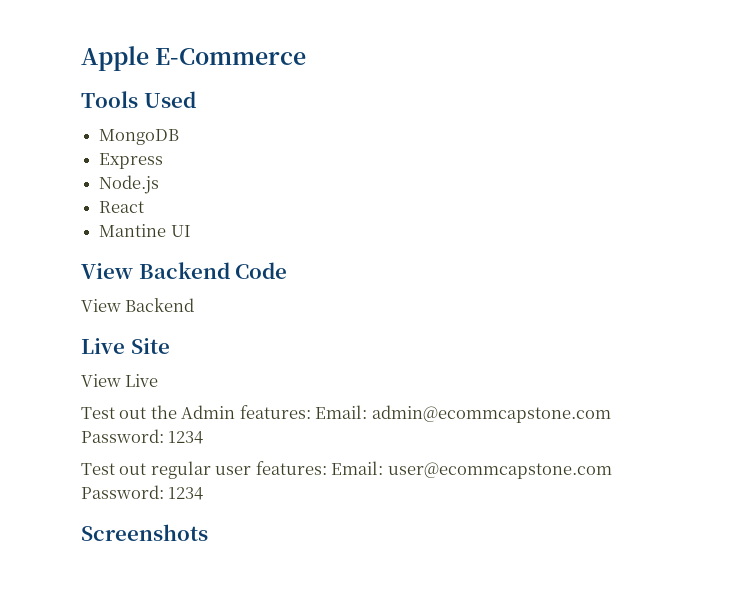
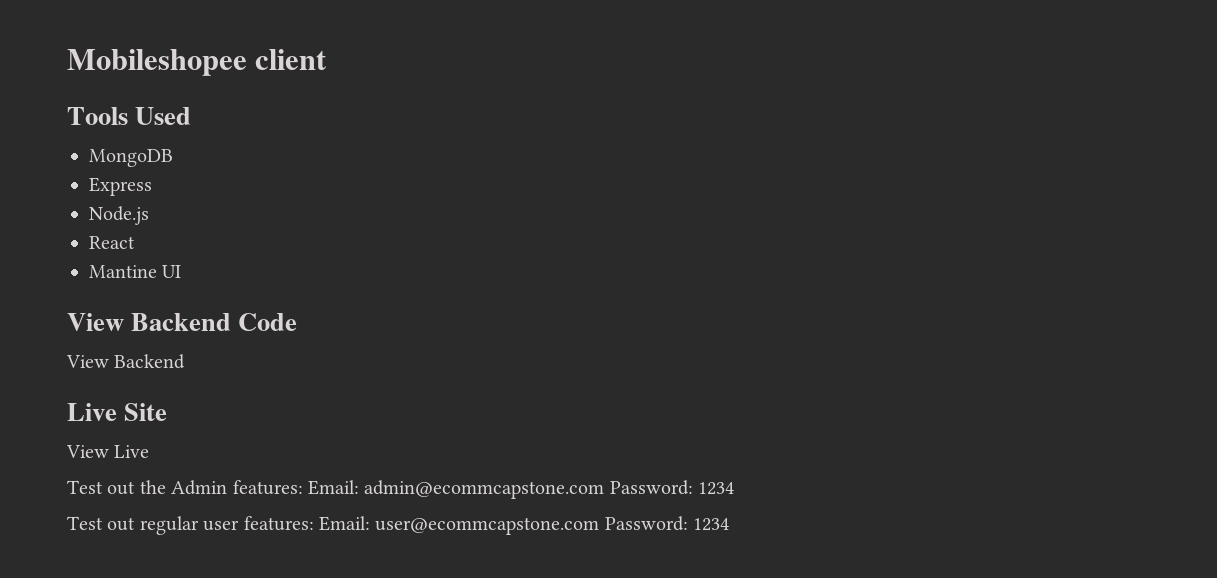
- Apple E-Commerce
+ Mobileshopee client
- Screenshots

